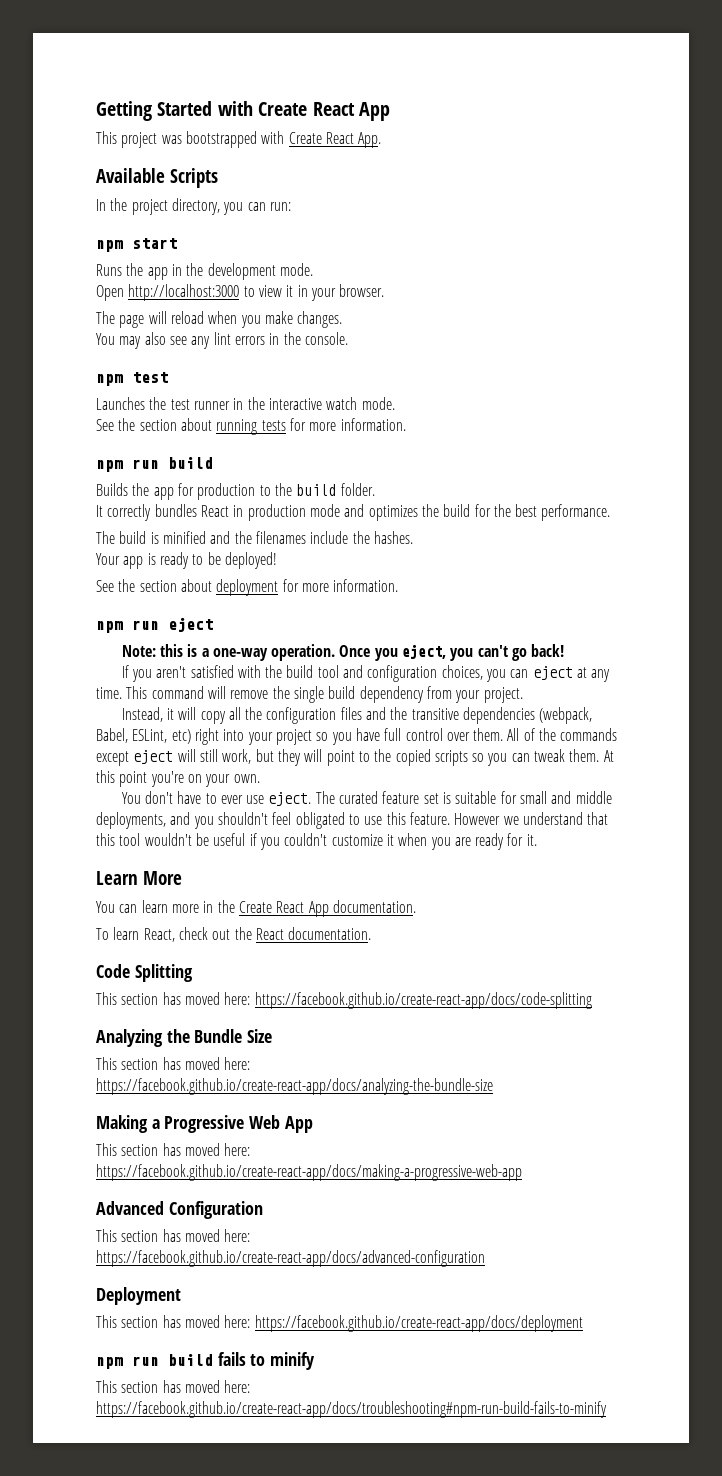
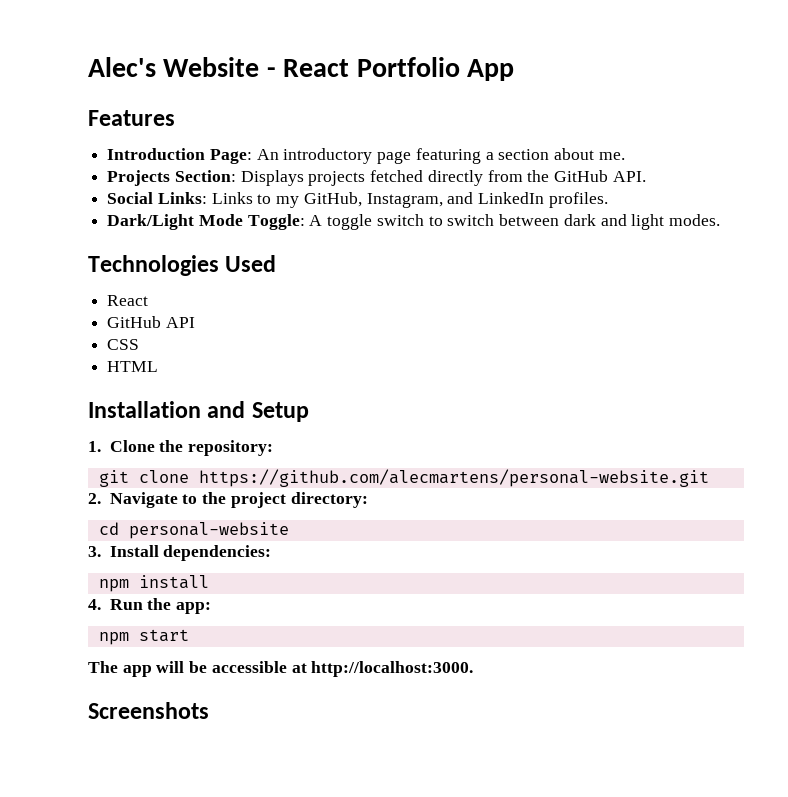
- Getting Started with Create React App
- This project was bootstrapped with Create React App.
- Available Scripts
- In the project directory, you can run:
+ Alec's Website - React Portfolio App
+ Features
+ Introduction Page: An introductory page featuring a section about me.
+ Projects Section: Displays projects fetched directly from the GitHub API.
+ Social Links: Links to my GitHub, Instagram, and LinkedIn profiles.
+ Dark/Light Mode Toggle: A toggle switch to switch between dark and light modes.
+ Technologies Used
+ React
+ GitHub API
+ CSS
+ HTML
+ Installation and Setup
+ 1. Clone the repository:
+ git clone https://github.com/alecmartens/personal-website.git
+ 2. Navigate to the project directory:
+ cd personal-website
+ 3. Install dependencies:
+ npm install
+ 4. Run the app:
  npm start
- Runs the app in the development mode.
- Open http://localhost:3000 to view it in your browser.
- The page will reload when you make changes.
- You may also see any lint errors in the console.
- npm test
- Launches the test runner in the interactive watch mode.
- See the section about running tests for more information.
- npm run build
- Builds the app for production to the build folder.
- It correctly bundles React in production mode and optimizes the build for the best performance.
- The build is minified and the filenames include the hashes.
- Your app is ready to be deployed!
- See the section about deployment for more information.
- npm run eject
- Note: this is a one-way operation. Once you eject, you can't go back!
- If you aren't satisfied with the build tool and configuration choices, you can eject at any time. This command will remove the single build dependency from your project.
- Instead, it will copy all the configuration files and the transitive dependencies (webpack, Babel, ESLint, etc) right into your project so you have full control over them. All of the commands except eject will still work, but they will point to the copied scripts so you can tweak them. At this point you're on your own.
- You don't have to ever use eject. The curated feature set is suitable for small and middle deployments, and you shouldn't feel obligated to use this feature. However we understand that this tool wouldn't be useful if you couldn't customize it when you are ready for it.
- Learn More
- You can learn more in the Create React App documentation.
- To learn React, check out the React documentation.
- Code Splitting
- This section has moved here: https://facebook.github.io/create-react-app/docs/code-splitting
- Analyzing the Bundle Size
- This section has moved here: https://facebook.github.io/create-react-app/docs/analyzing-the-bundle-size
- Making a Progressive Web App
- This section has moved here: https://facebook.github.io/create-react-app/docs/making-a-progressive-web-app
- Advanced Configuration
- This section has moved here: https://facebook.github.io/create-react-app/docs/advanced-configuration
- Deployment
- This section has moved here: https://facebook.github.io/create-react-app/docs/deployment
- npm run build fails to minify
- This section has moved here: https://facebook.github.io/create-react-app/docs/troubleshooting#npm-run-build-fails-to-minify
+ The app will be accessible at http://localhost:3000.
+ Screenshots

